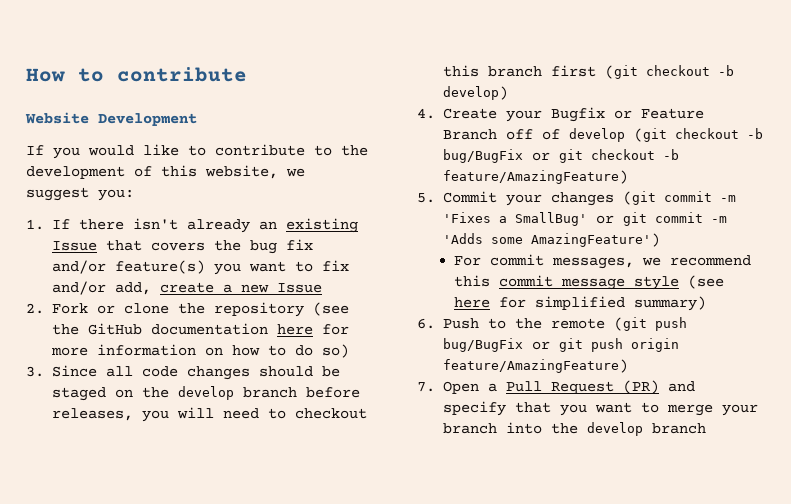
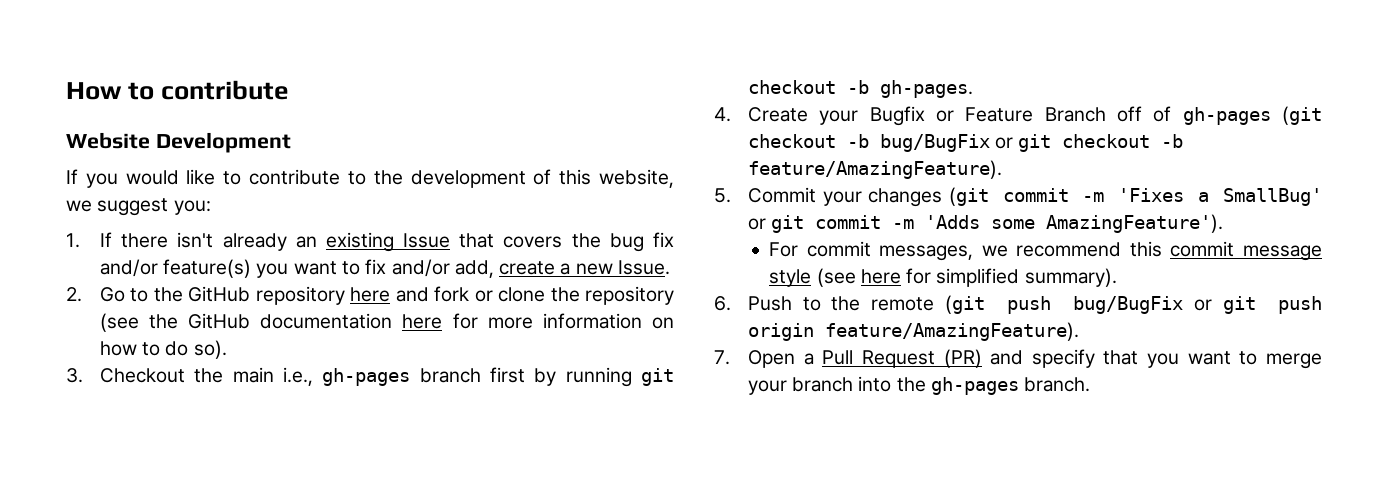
- 1. If there isn't already an existing Issue that covers the bug fix and/or feature(s) you want to fix and/or add, create a new Issue
+ 1. If there isn't already an existing Issue that covers the bug fix and/or feature(s) you want to fix and/or add, create a new Issue.
- 2. Fork or clone the repository (see the GitHub documentation here for more information on how to do so)
+ 2. Go to the GitHub repository here and fork or clone the repository (see the GitHub documentation here for more information on how to do so).
- 3. Since all code changes should be staged on the develop branch before releases, you will need to checkout this branch first (git checkout -b develop)
+ 3. Checkout the main i.e., gh-pages branch first by running git checkout -b gh-pages.
- 4. Create your Bugfix or Feature Branch off of develop (git checkout -b bug/BugFix or git checkout -b feature/AmazingFeature)
+ 4. Create your Bugfix or Feature Branch off of gh-pages (git checkout -b bug/BugFix or git checkout -b feature/AmazingFeature).
- 5. Commit your changes (git commit -m 'Fixes a SmallBug' or git commit -m 'Adds some AmazingFeature')
+ 5. Commit your changes (git commit -m 'Fixes a SmallBug' or git commit -m 'Adds some AmazingFeature').
- For commit messages, we recommend this commit message style (see here for simplified summary)
+ For commit messages, we recommend this commit message style (see here for simplified summary).
- 6. Push to the remote (git push bug/BugFix or git push origin feature/AmazingFeature)
+ 6. Push to the remote (git push bug/BugFix or git push origin feature/AmazingFeature).
- 7. Open a Pull Request (PR) and specify that you want to merge your branch into the develop branch
+ 7. Open a Pull Request (PR) and specify that you want to merge your branch into the gh-pages branch.

